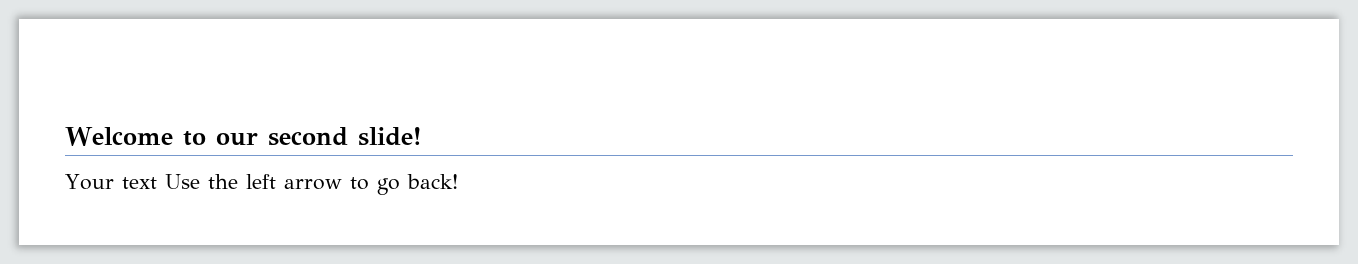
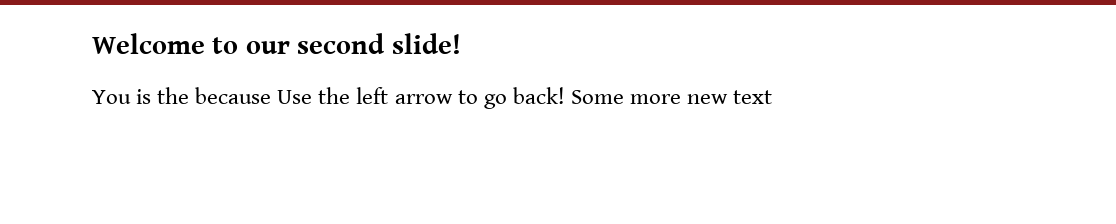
- Your text Use the left arrow to go back!
+ You is the because Use the left arrow to go back!
+ Some more new text

